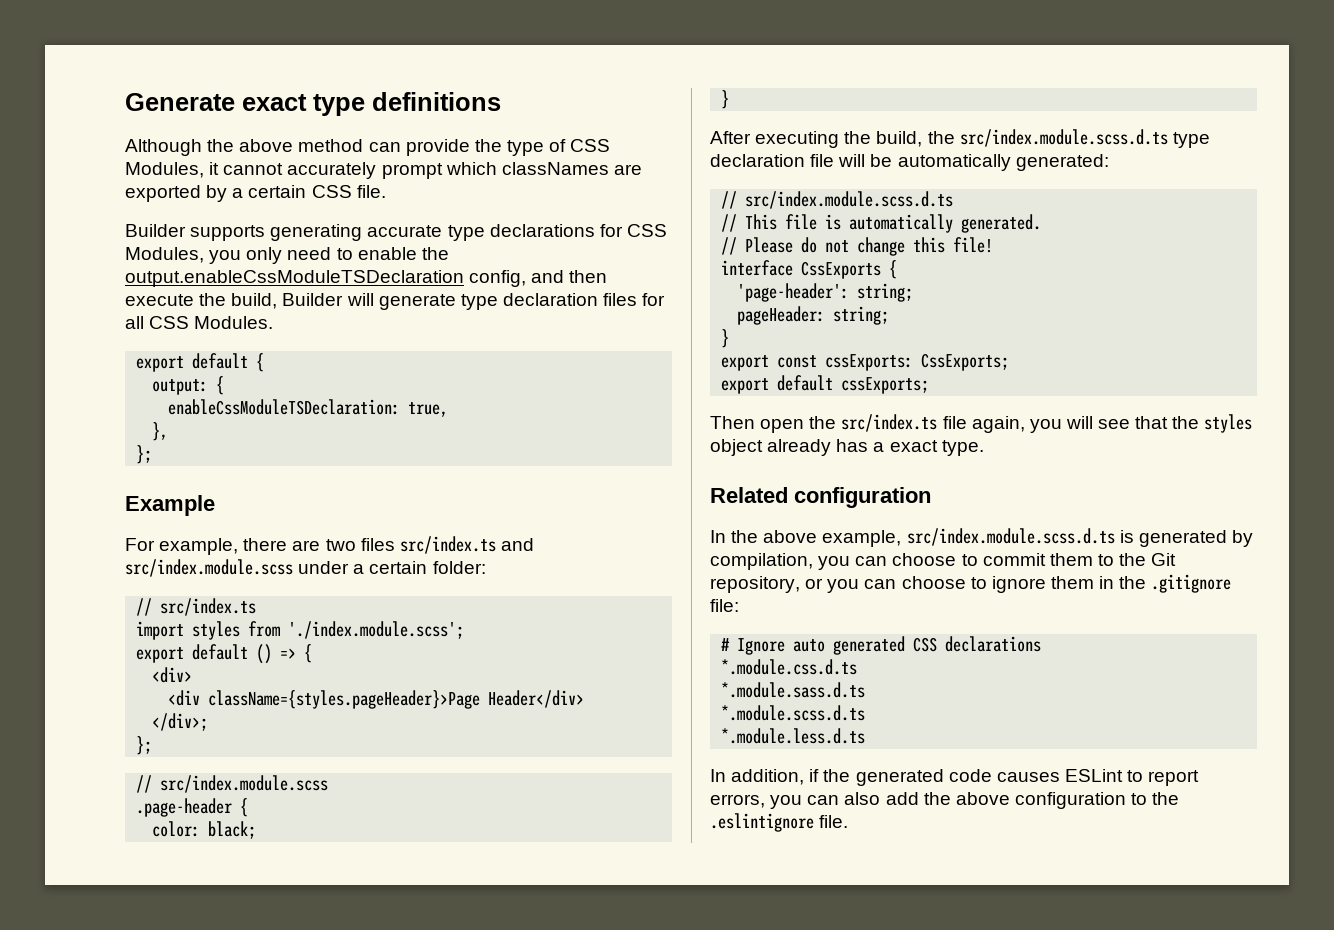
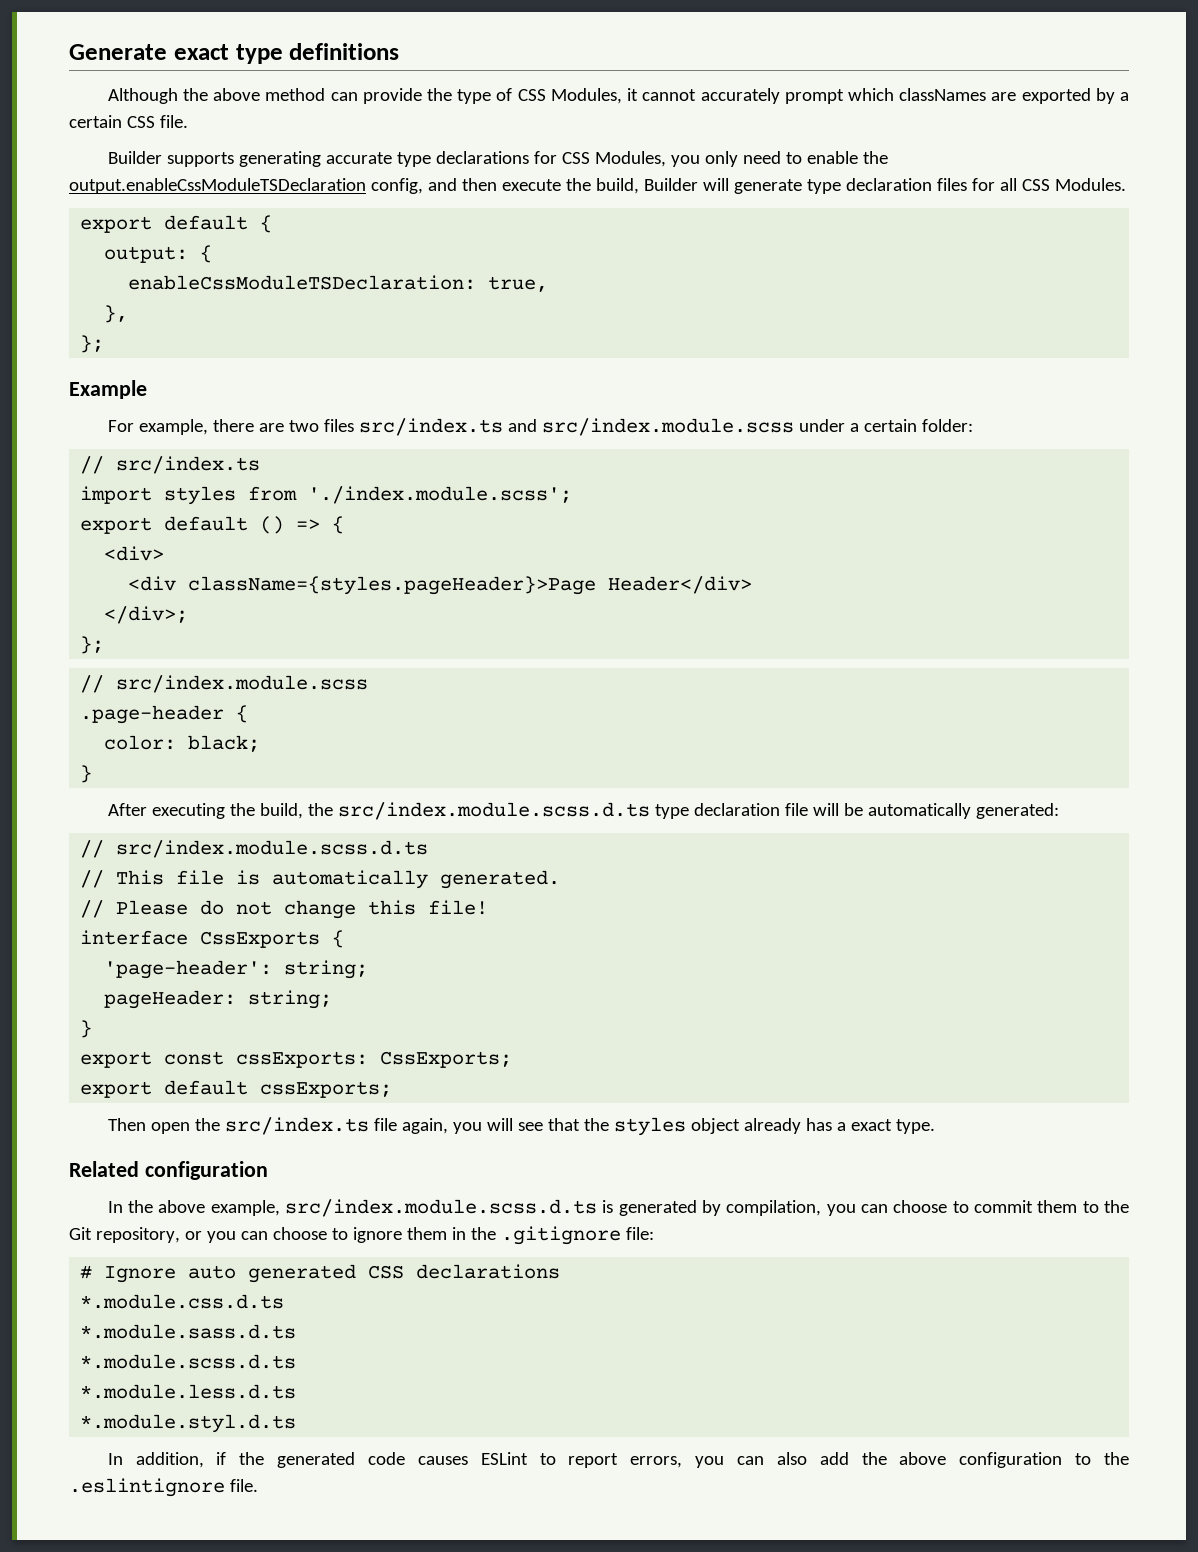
+ *.module.styl.d.ts

